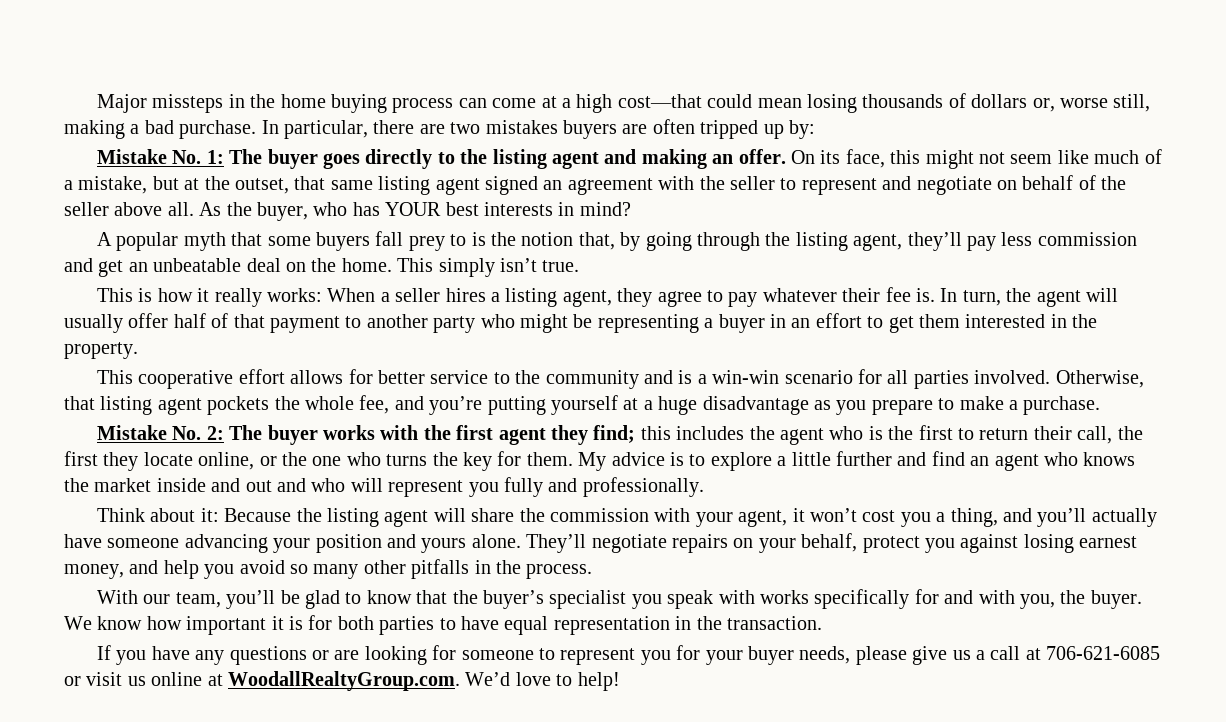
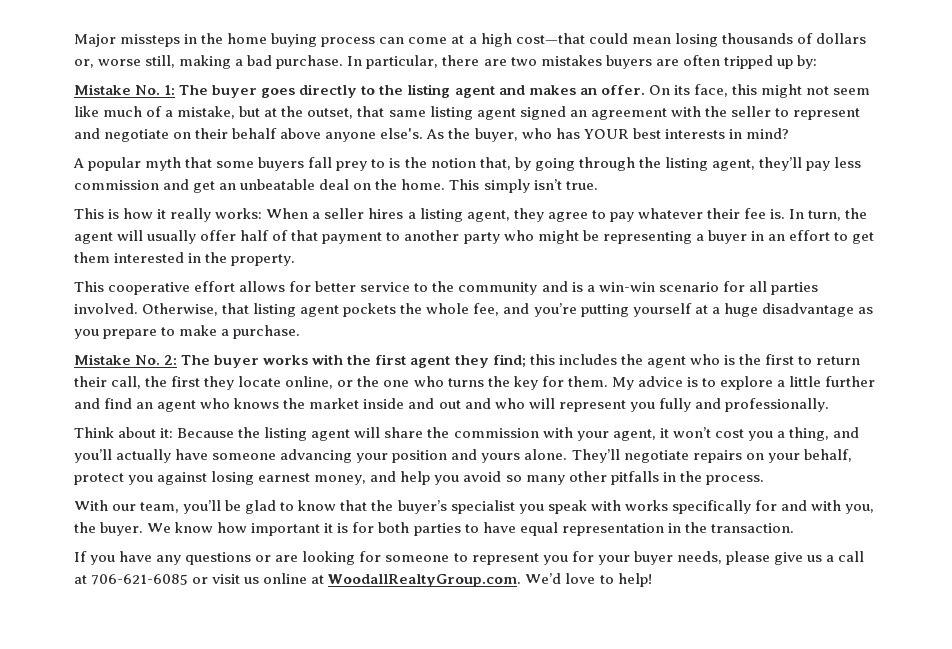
- Mistake No. 1: The buyer goes directly to the listing agent and making an offer.
+ Mistake No. 1: The buyer goes directly to the listing agent and makes an offer.
- On its face, this might not seem like much of a mistake, but at the outset, that same listing agent signed an agreement with the seller to represent and negotiate on behalf of the seller above all.
+ On its face, this might not seem like much of a mistake, but at the outset, that same listing agent signed an agreement with the seller to represent and negotiate on their behalf above anyone else's.

